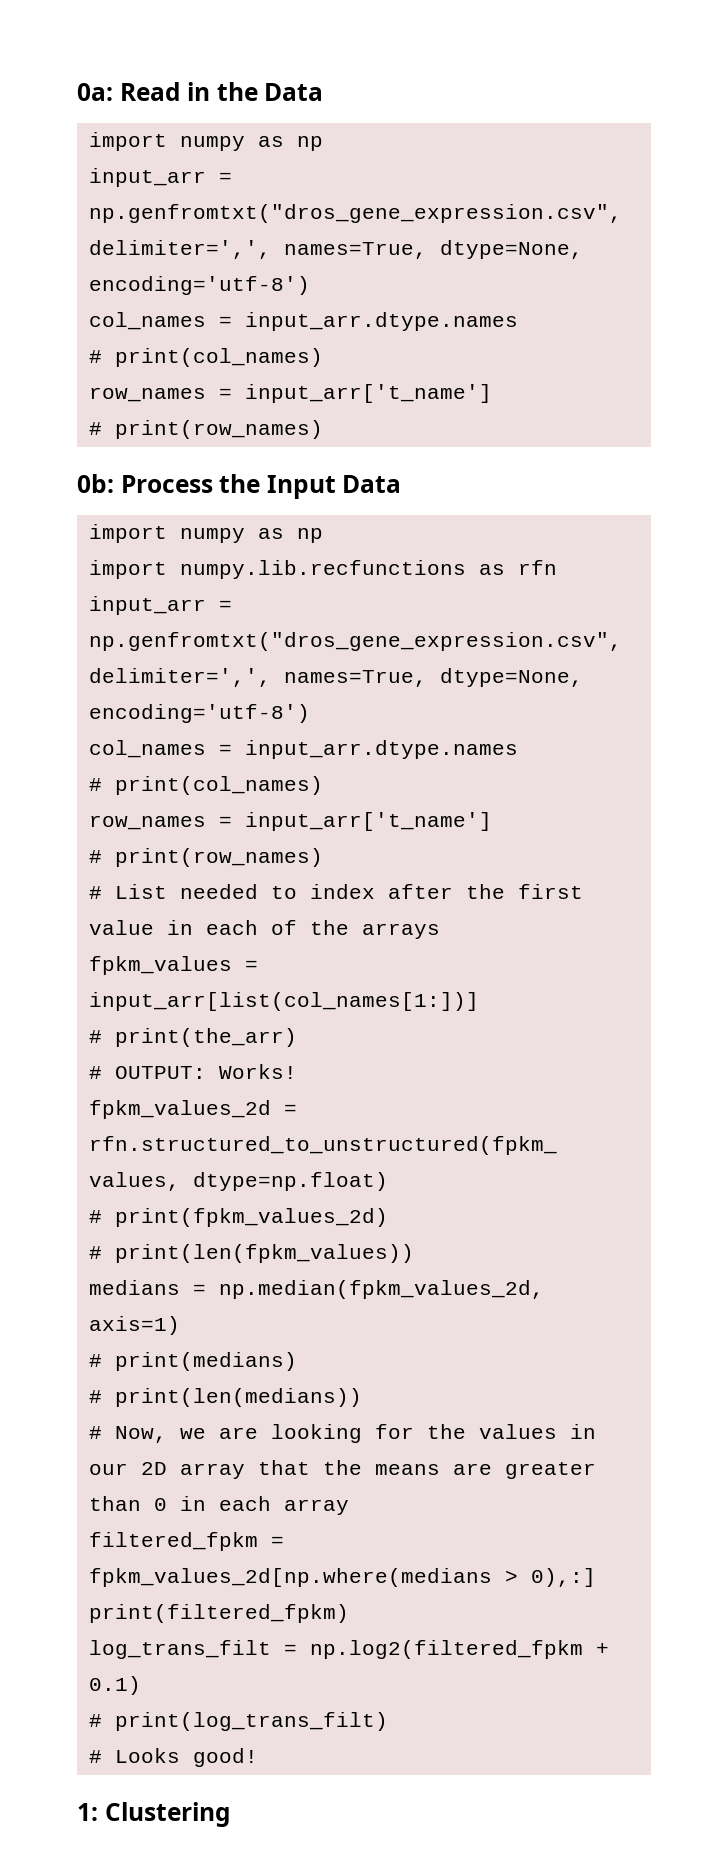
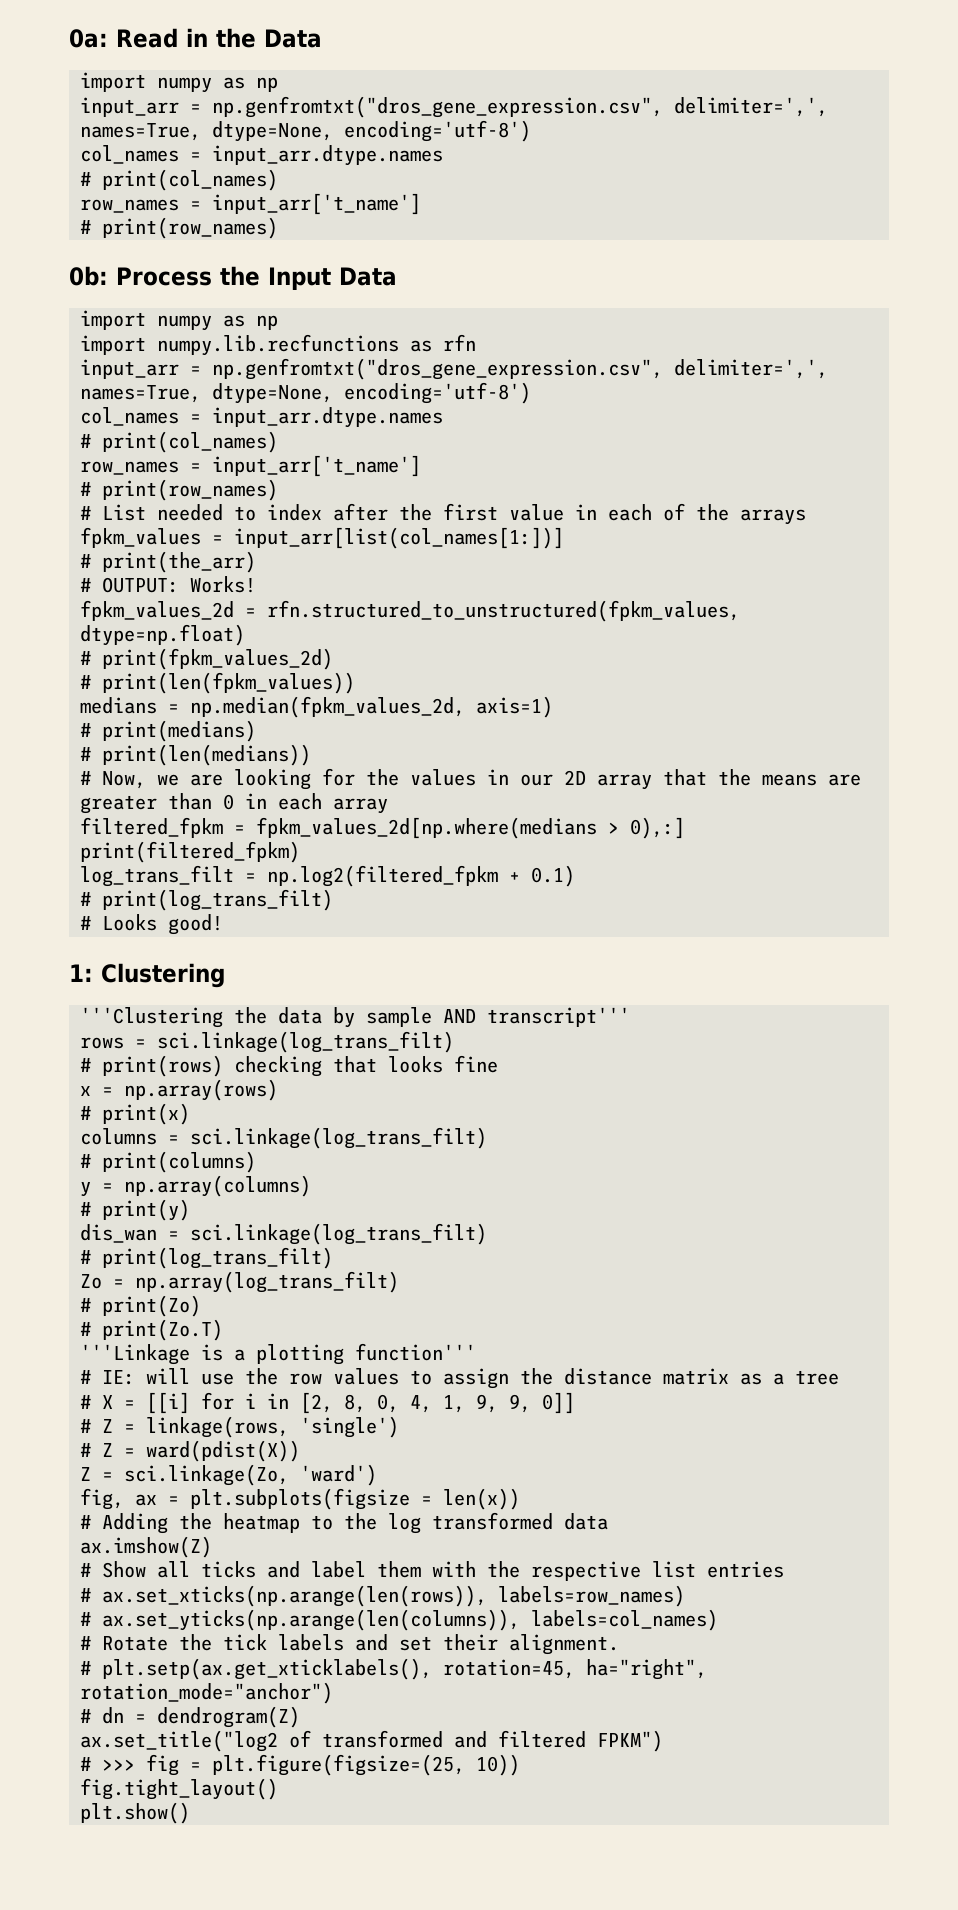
+ '''Clustering the data by sample AND transcript'''
+ rows = sci.linkage(log_trans_filt)
+ # print(rows) checking that looks fine
+ x = np.array(rows)
+ # print(x)
+ columns = sci.linkage(log_trans_filt)
+ # print(columns)
+ y = np.array(columns)
+ # print(y)
+ dis_wan = sci.linkage(log_trans_filt)
+ # print(log_trans_filt)
+ Zo = np.array(log_trans_filt)
+ # print(Zo)
+ # print(Zo.T)
+ '''Linkage is a plotting function'''
+ # IE: will use the row values to assign the distance matrix as a tree
+ # X = [[i] for i in [2, 8, 0, 4, 1, 9, 9, 0]]
+ # Z = linkage(rows, 'single')
+ # Z = ward(pdist(X))
+ Z = sci.linkage(Zo, 'ward')
+ fig, ax = plt.subplots(figsize = len(x))
+ # Adding the heatmap to the log transformed data
+ ax.imshow(Z)
+ # Show all ticks and label them with the respective list entries
+ # ax.set_xticks(np.arange(len(rows)), labels=row_names)
+ # ax.set_yticks(np.arange(len(columns)), labels=col_names)
+ # Rotate the tick labels and set their alignment.
+ # plt.setp(ax.get_xticklabels(), rotation=45, ha="right", rotation_mode="anchor")
+ # dn = dendrogram(Z)
+ ax.set_title("log2 of transformed and filtered FPKM")
+ # >>> fig = plt.figure(figsize=(25, 10))
+ fig.tight_layout()
+ plt.show()

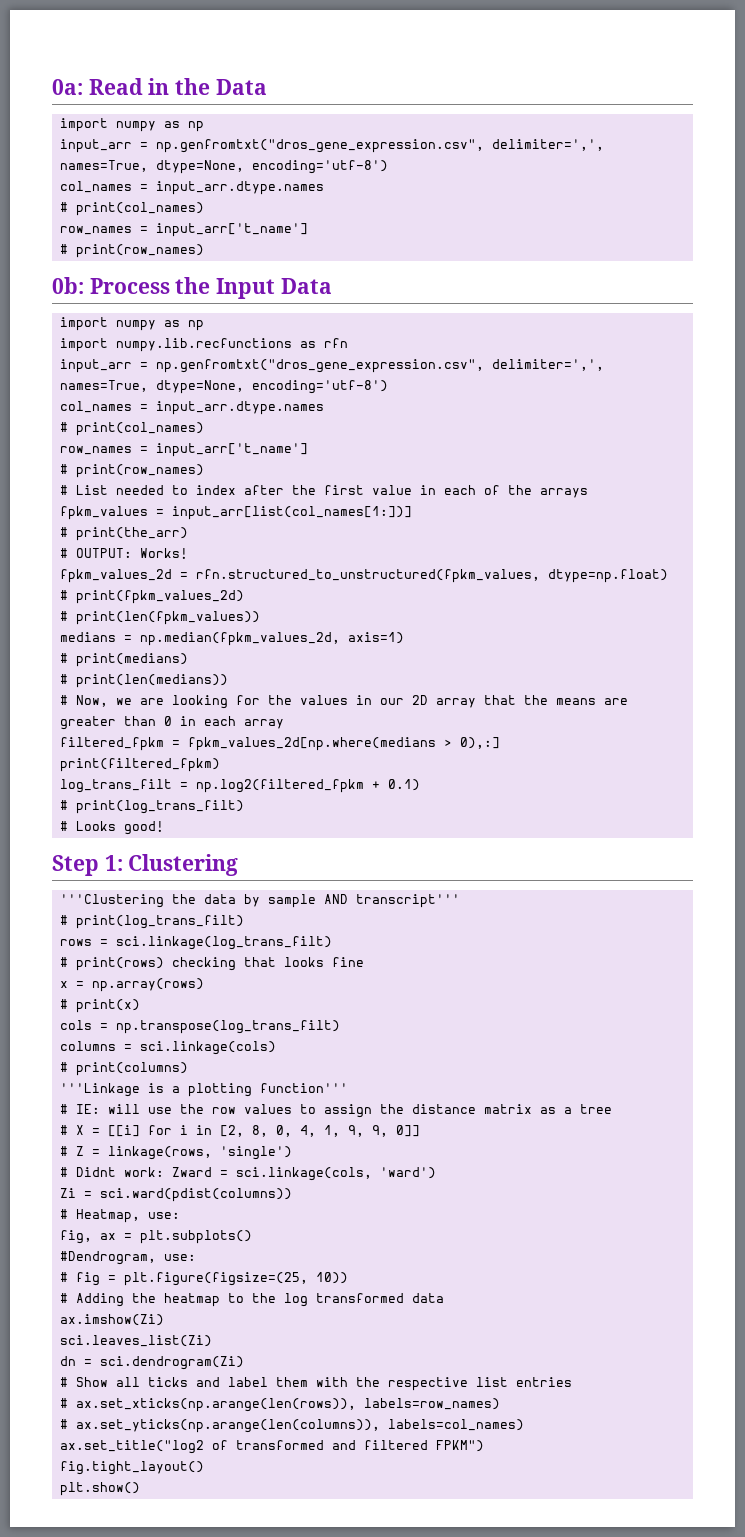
- 1: Clustering
+ Step 1: Clustering
  '''Clustering the data by sample AND transcript'''
+ # print(log_trans_filt)
+ cols = np.transpose(log_trans_filt)
- columns = sci.linkage(log_trans_filt)
+ columns = sci.linkage(cols)
- y = np.array(columns)
- # print(y)
- dis_wan = sci.linkage(log_trans_filt)
- # print(log_trans_filt)
- Zo = np.array(log_trans_filt)
- # print(Zo)
- # print(Zo.T)
- # Z = ward(pdist(X))
- Z = sci.linkage(Zo, 'ward')
- fig, ax = plt.subplots(figsize = len(x))
+ # Didnt work: Zward = sci.linkage(cols, 'ward')
+ Zi = sci.ward(pdist(columns))
+ # Heatmap, use:
+ fig, ax = plt.subplots()
+ #Dendrogram, use:
+ # fig = plt.figure(figsize=(25, 10))
- ax.imshow(Z)
+ ax.imshow(Zi)
+ sci.leaves_list(Zi)
+ dn = sci.dendrogram(Zi)
- # Rotate the tick labels and set their alignment.
- # plt.setp(ax.get_xticklabels(), rotation=45, ha="right", rotation_mode="anchor")
- # dn = dendrogram(Z)
- # >>> fig = plt.figure(figsize=(25, 10))

